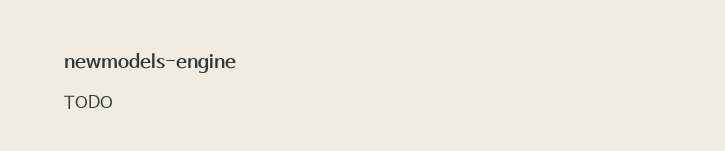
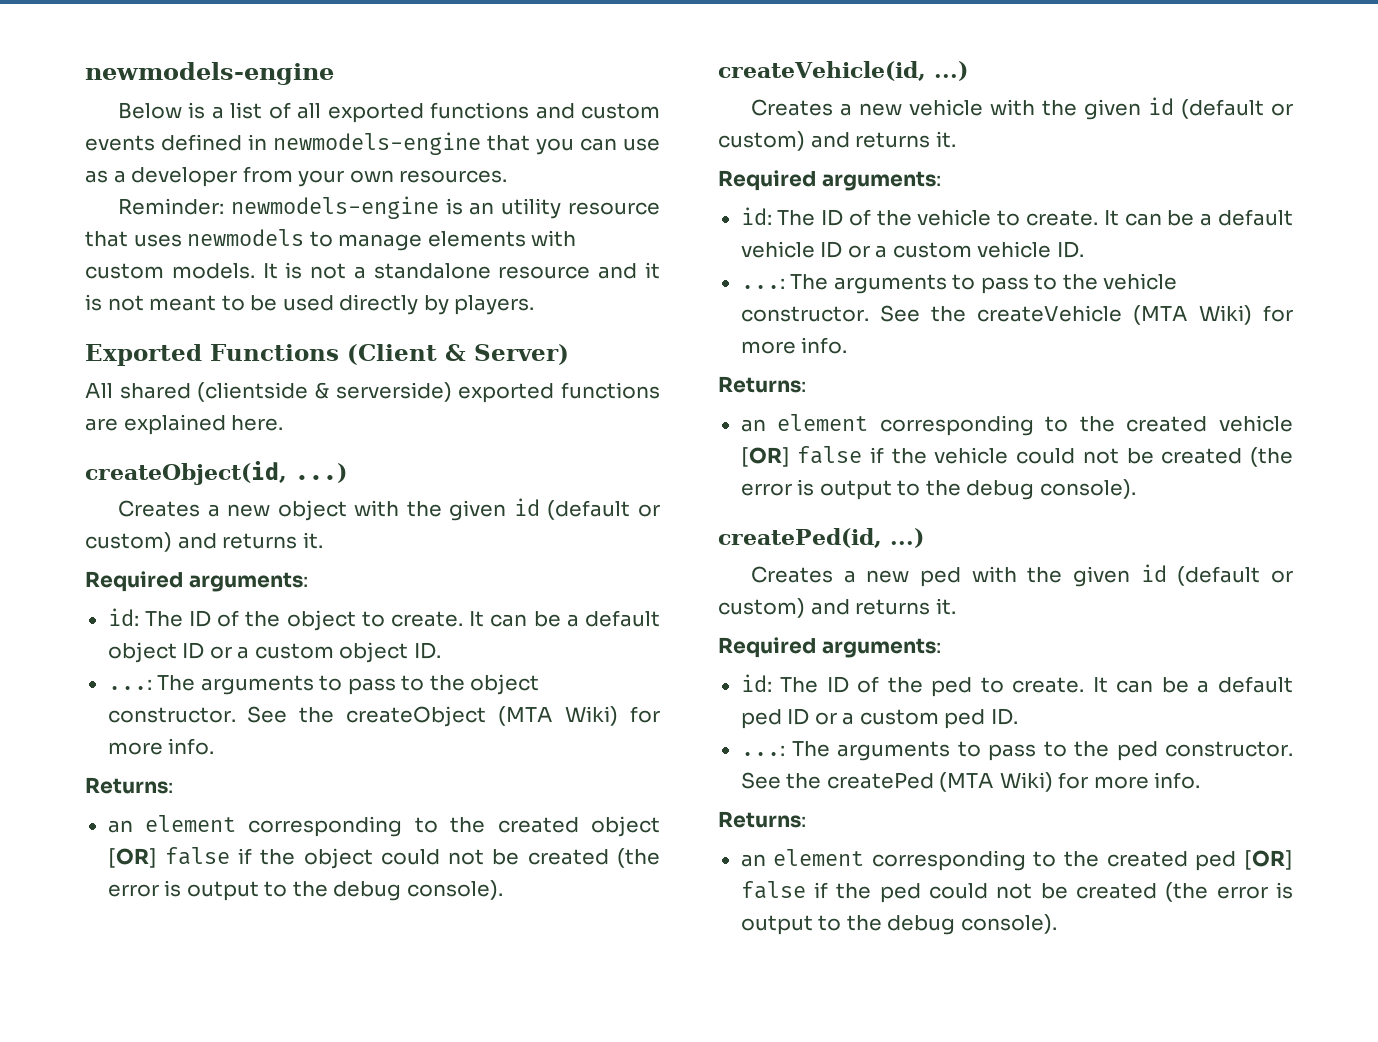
- TODO
+ Below is a list of all exported functions and custom events defined in newmodels-engine that you can use as a developer from your own resources.
+ Reminder: newmodels-engine is an utility resource that uses newmodels to manage elements with custom models. It is not a standalone resource and it is not meant to be used directly by players.
+ Exported Functions (Client & Server)
+ All shared (clientside & serverside) exported functions are explained here.
+ createObject(id, ...)
+ Creates a new object with the given id (default or custom) and returns it.
+ Required arguments:
+ id: The ID of the object to create. It can be a default object ID or a custom object ID.
+ ...: The arguments to pass to the object constructor. See the createObject (MTA Wiki) for more info.
+ Returns:
+ an element corresponding to the created object [OR] false if the object could not be created (the error is output to the debug console).
+ createVehicle(id, ...)
+ Creates a new vehicle with the given id (default or custom) and returns it.
+ Required arguments:
+ id: The ID of the vehicle to create. It can be a default vehicle ID or a custom vehicle ID.
+ ...: The arguments to pass to the vehicle constructor. See the createVehicle (MTA Wiki) for more info.
+ Returns:
+ an element corresponding to the created vehicle [OR] false if the vehicle could not be created (the error is output to the debug console).
+ createPed(id, ...)
+ Creates a new ped with the given id (default or custom) and returns it.
+ Required arguments:
+ id: The ID of the ped to create. It can be a default ped ID or a custom ped ID.
+ ...: The arguments to pass to the ped constructor. See the createPed (MTA Wiki) for more info.
+ Returns:
+ an element corresponding to the created ped [OR] false if the ped could not be created (the error is output to the debug console).

